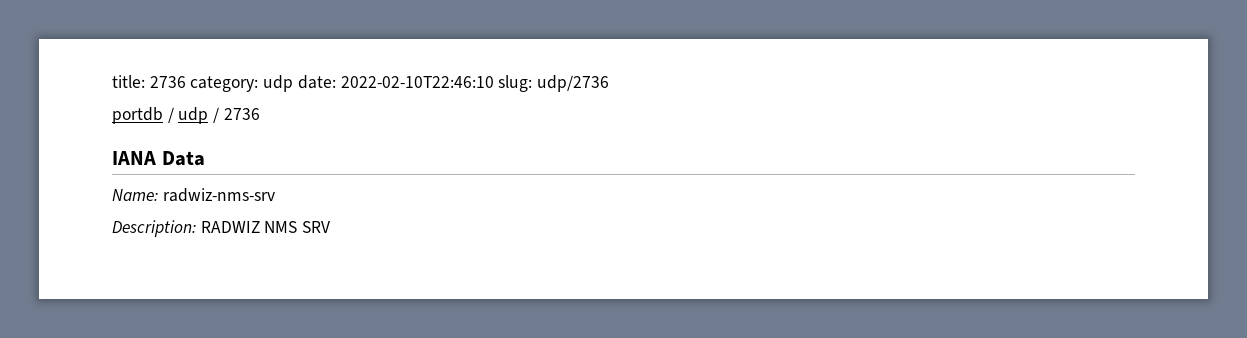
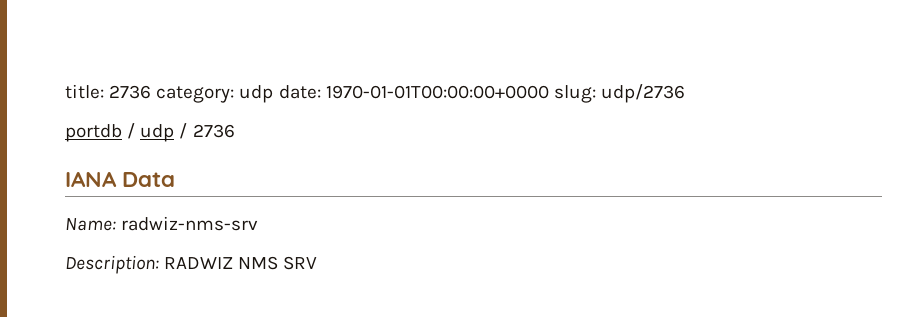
- title: 2736 category: udp date: 2022-02-10T22:46:10 slug: udp/2736
+ title: 2736 category: udp date: 1970-01-01T00:00:00+0000 slug: udp/2736

